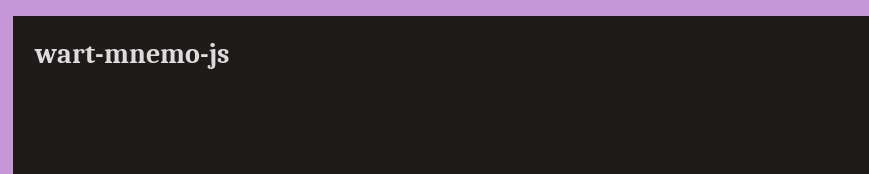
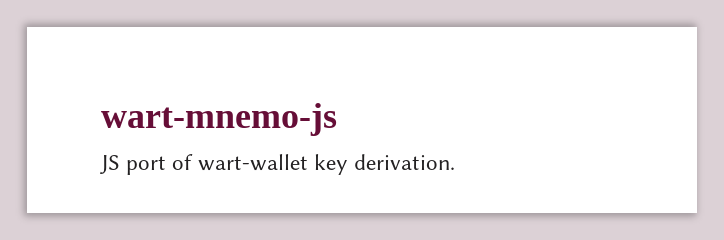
+ JS port of wart-wallet key derivation.

